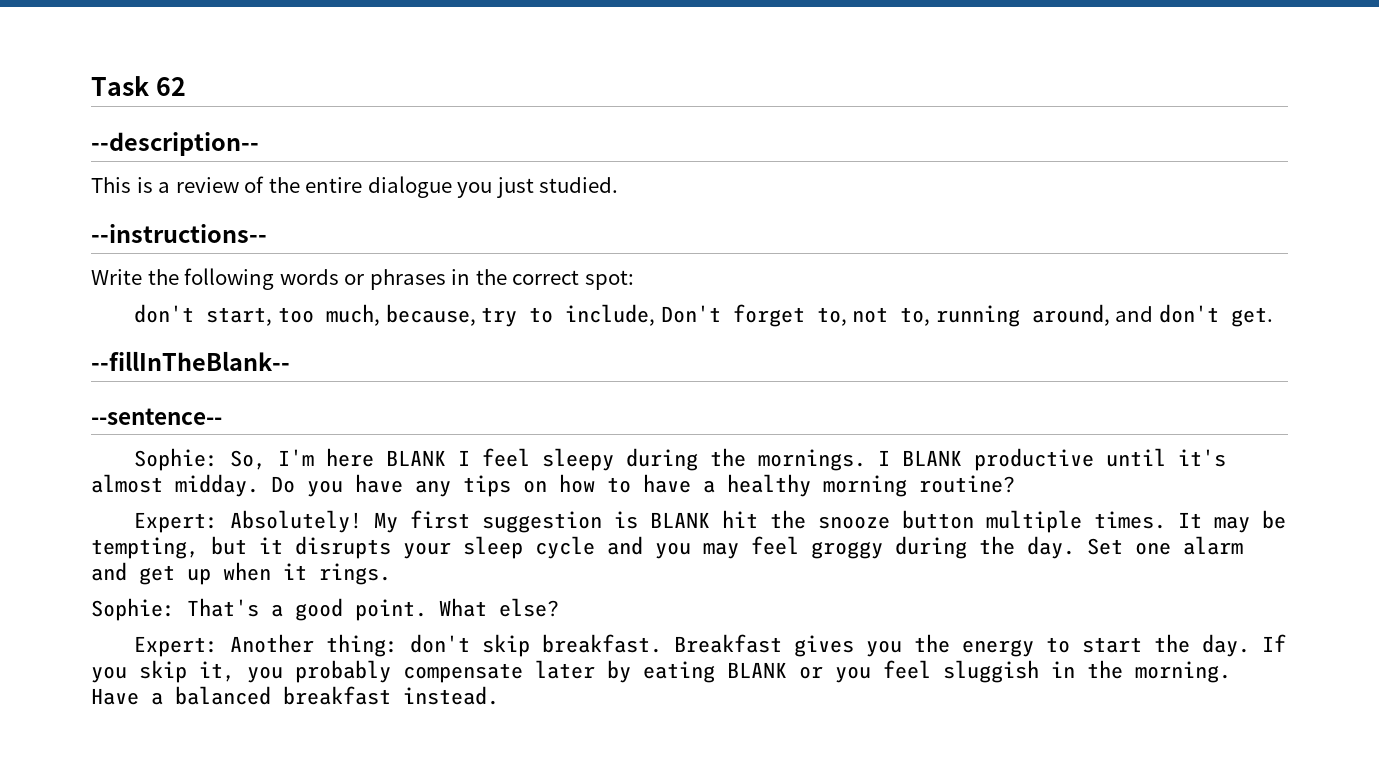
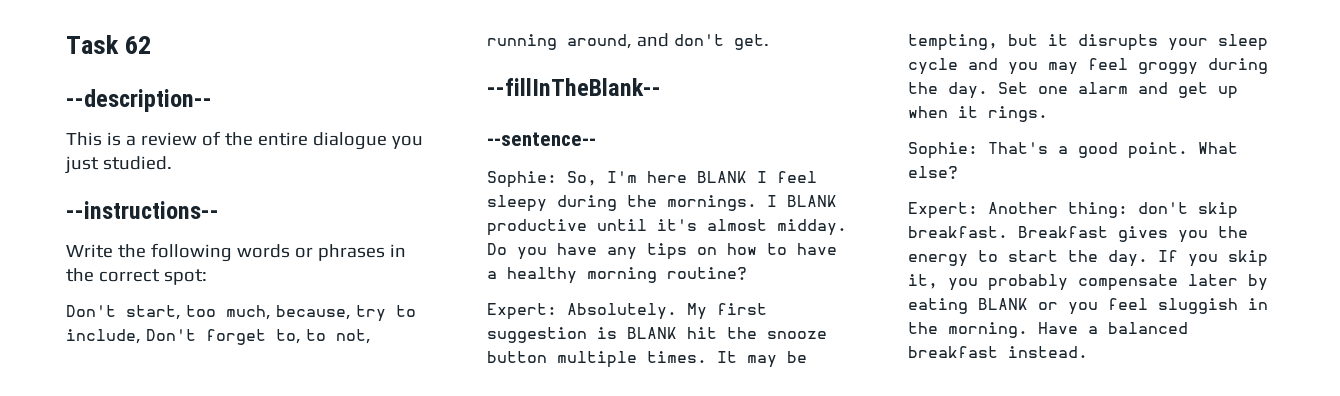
- don't start, too much, because, try to include, Don't forget to, not to, running around, and don't get.
+ Don't start, too much, because, try to include, Don't forget to, to not, running around, and don't get.
- Expert: Absolutely!
+ Expert: Absolutely.

